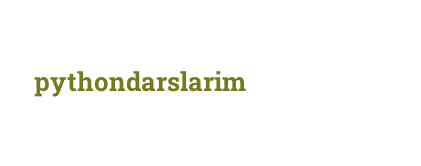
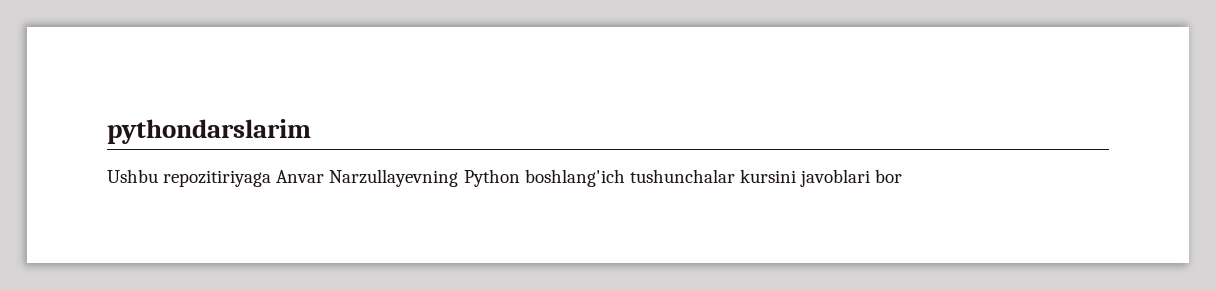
+ Ushbu repozitiriyaga Anvar Narzullayevning Python boshlang'ich tushunchalar kursini javoblari bor

